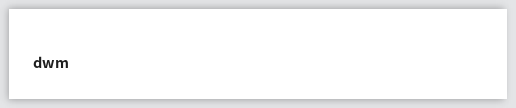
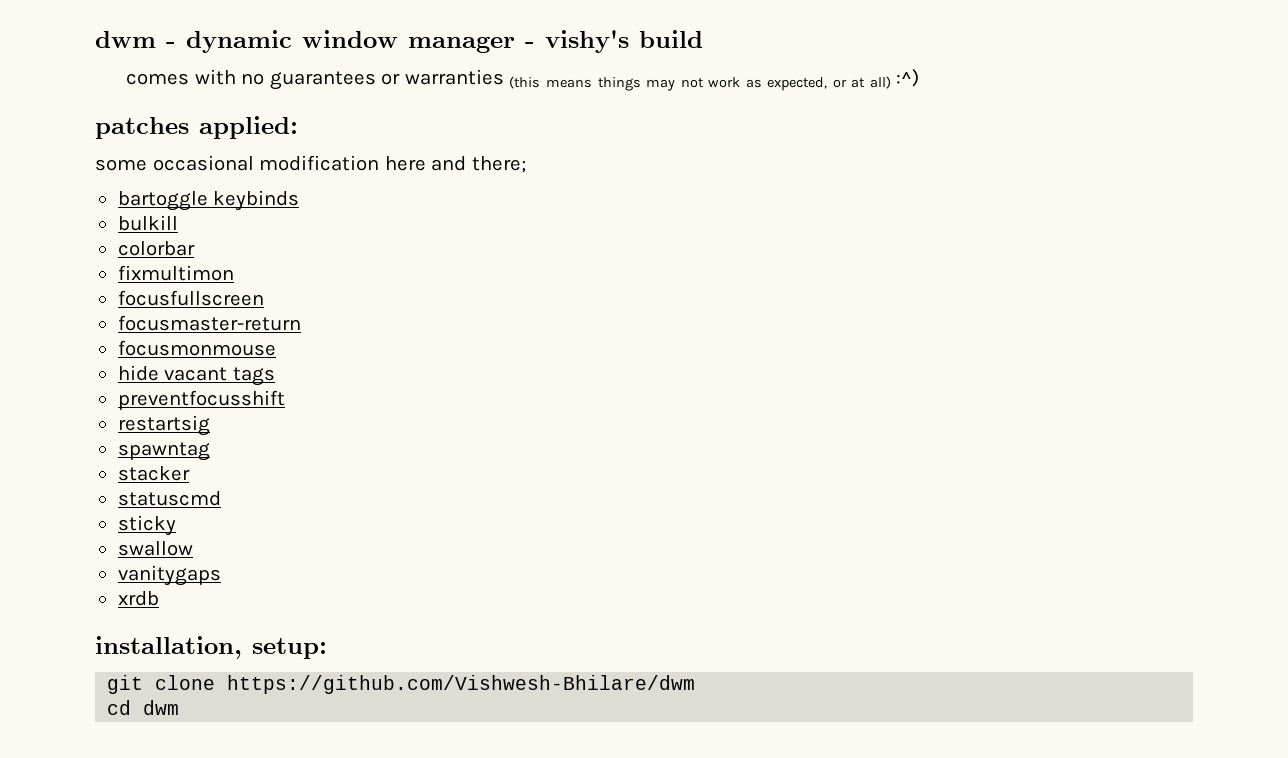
- dwm
+ dwm - dynamic window manager - vishy's build
+ comes with no guarantees or warranties (this means things may not work as expected, or at all) :^)
+ patches applied:
+ some occasional modification here and there;
+ bartoggle keybinds
+ bulkill
+ colorbar
+ fixmultimon
+ focusfullscreen
+ focusmaster-return
+ focusmonmouse
+ hide vacant tags
+ preventfocusshift
+ restartsig
+ spawntag
+ stacker
+ statuscmd
+ sticky
+ swallow
+ vanitygaps
+ xrdb
+ installation, setup:
+ git clone https://github.com/Vishwesh-Bhilare/dwm
+ cd dwm

